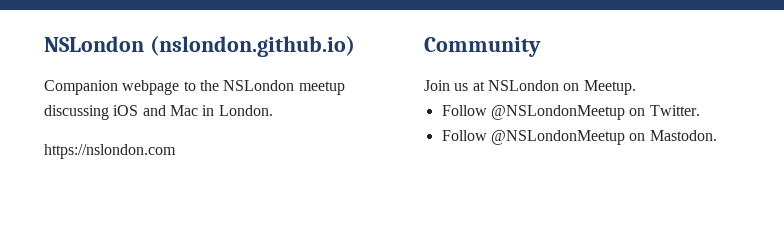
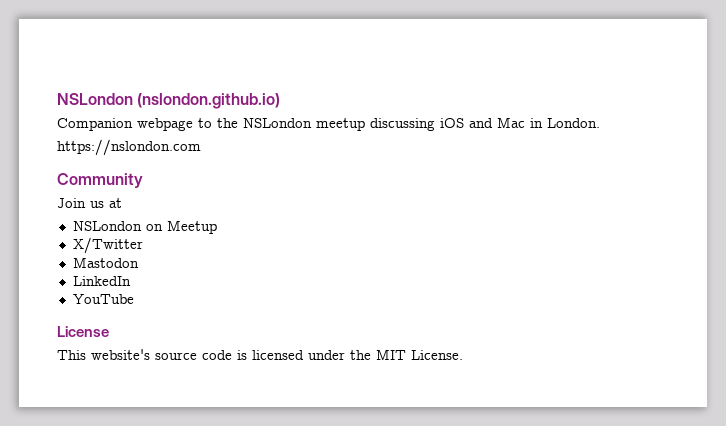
- Join us at NSLondon on Meetup.
- Follow @NSLondonMeetup on Twitter.
- Follow @NSLondonMeetup on Mastodon.
+ Join us at
+ NSLondon on Meetup
+ X/Twitter
+ Mastodon
+ LinkedIn
+ YouTube
+ License
+ This website's source code is licensed under the MIT License.

